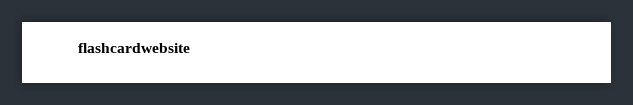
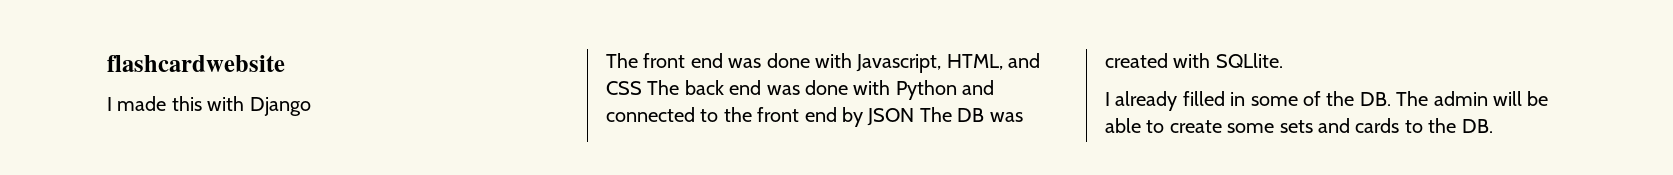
+ I made this with Django
+ The front end was done with Javascript, HTML, and CSS The back end was done with Python and connected to the front end by JSON The DB was created with SQLlite.
+ I already filled in some of the DB. The admin will be able to create some sets and cards to the DB.

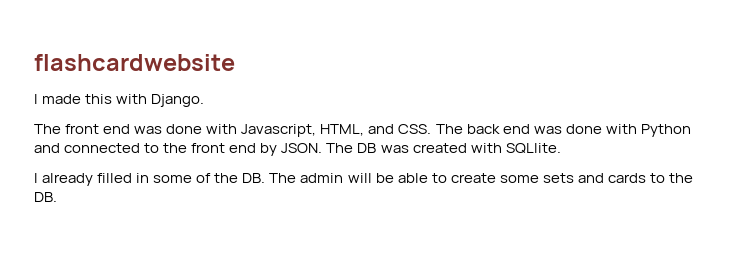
- I made this with Django
+ I made this with Django.
- The front end was done with Javascript, HTML, and CSS The back end was done with Python and connected to the front end by JSON The DB was created with SQLlite.
+ The front end was done with Javascript, HTML, and CSS. The back end was done with Python and connected to the front end by JSON. The DB was created with SQLlite.

